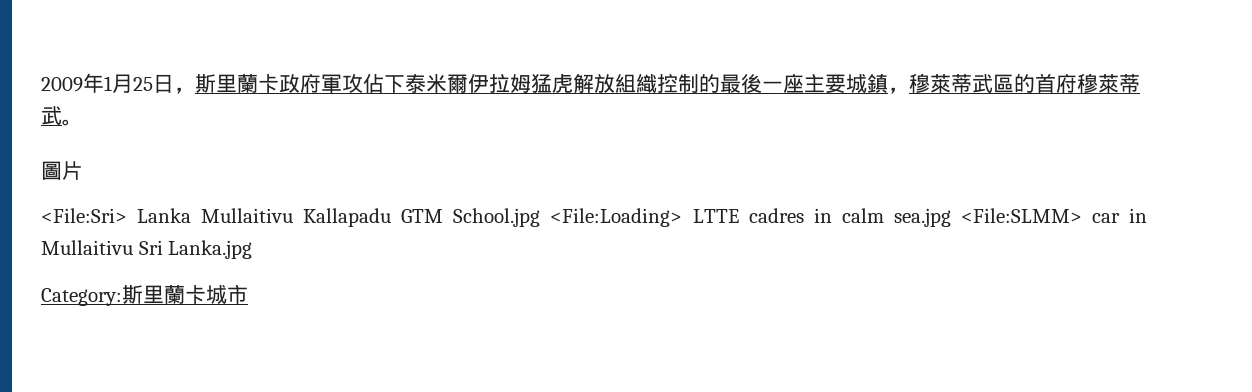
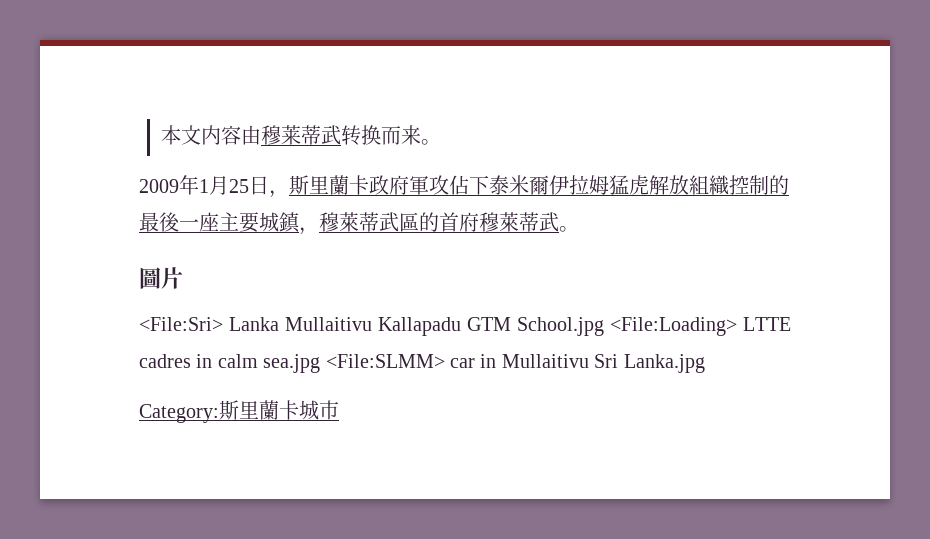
+ 本文内容由穆莱蒂武转换而来。

